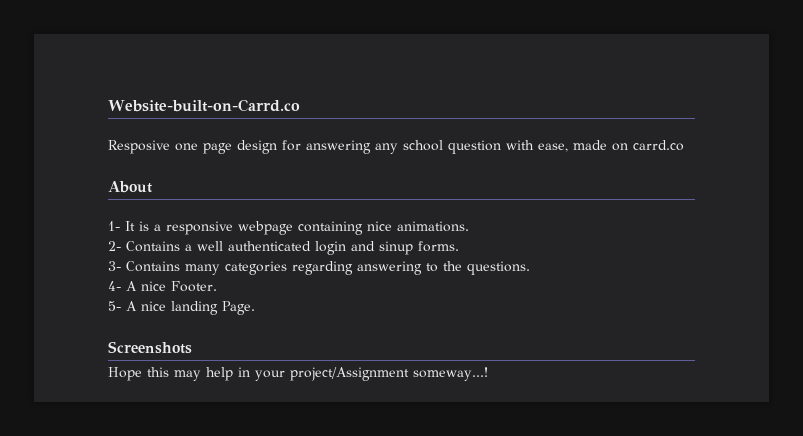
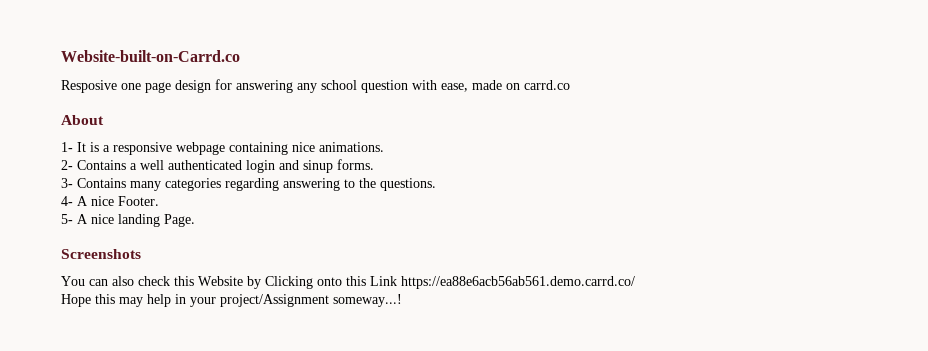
+ You can also check this Website by Clicking onto this Link https://ea88e6acb56ab561.demo.carrd.co/

